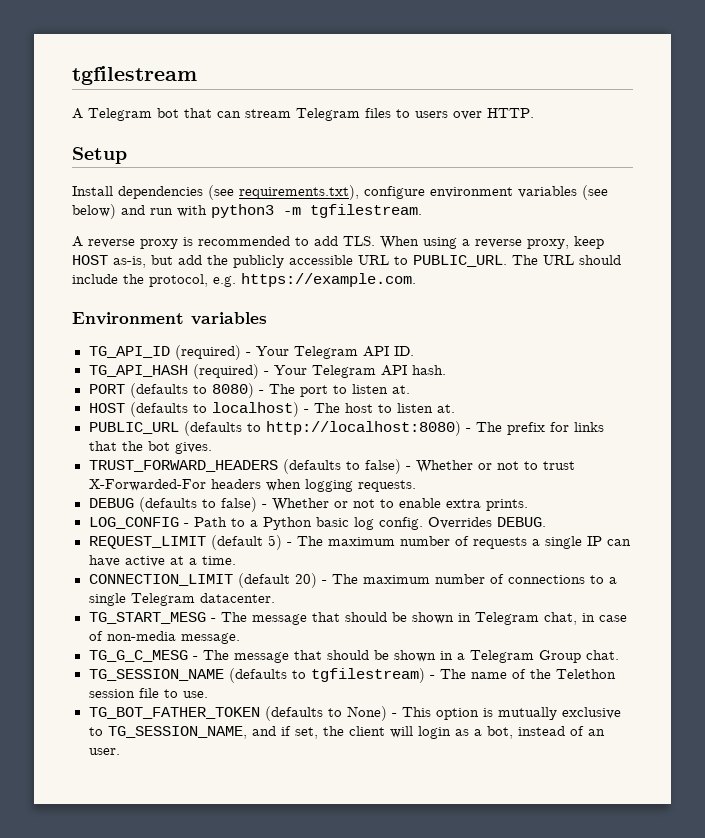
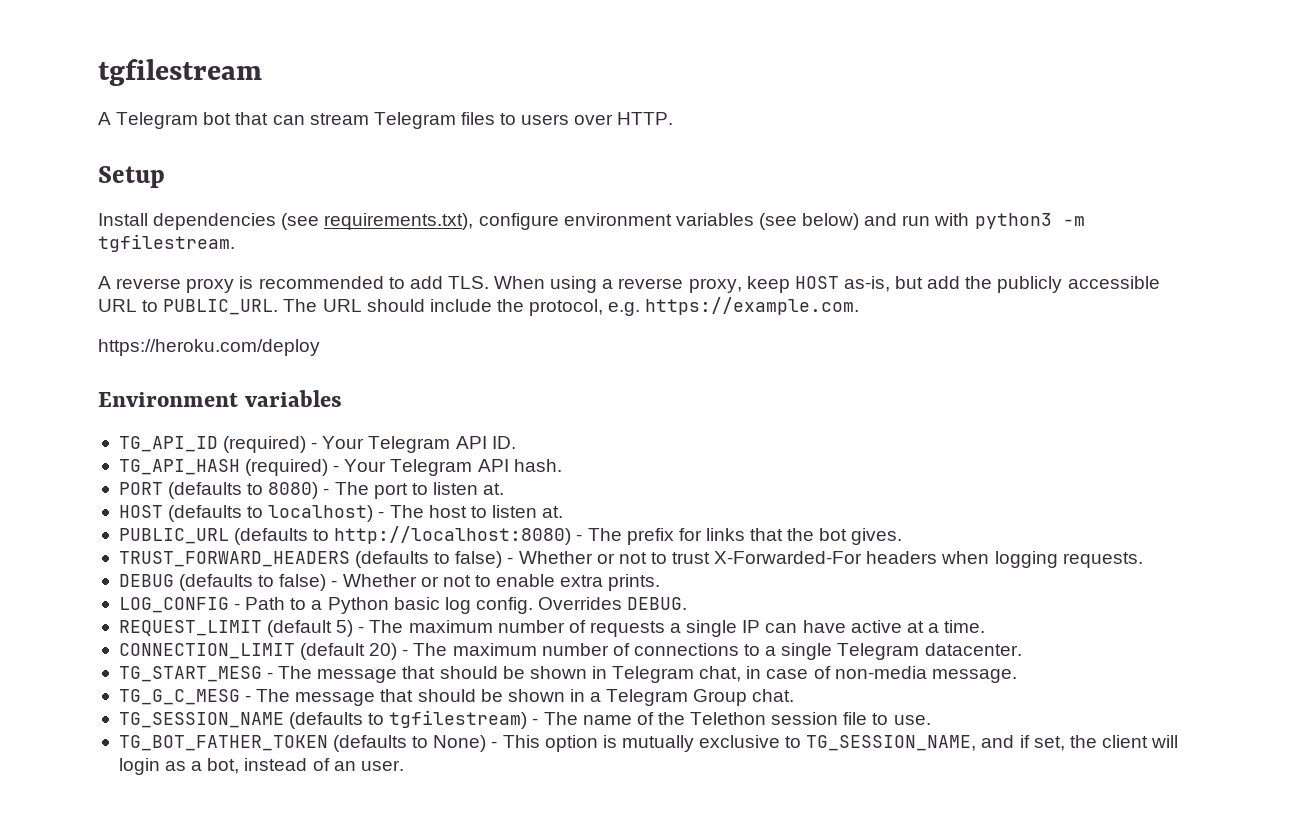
+ https://heroku.com/deploy

